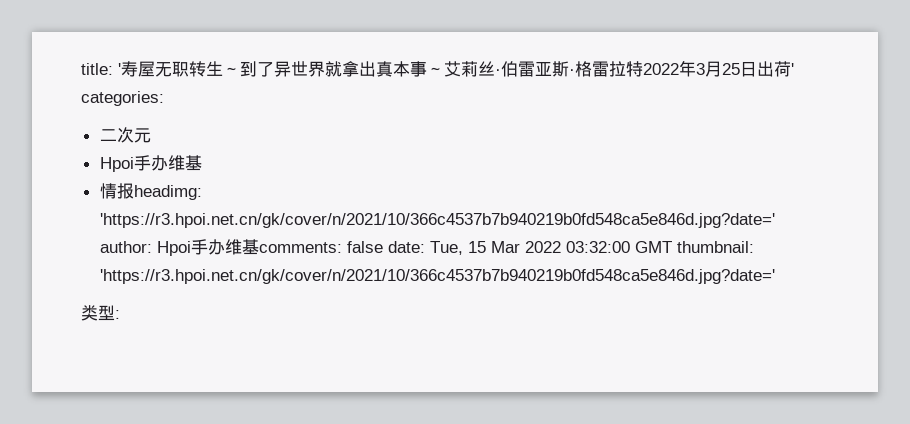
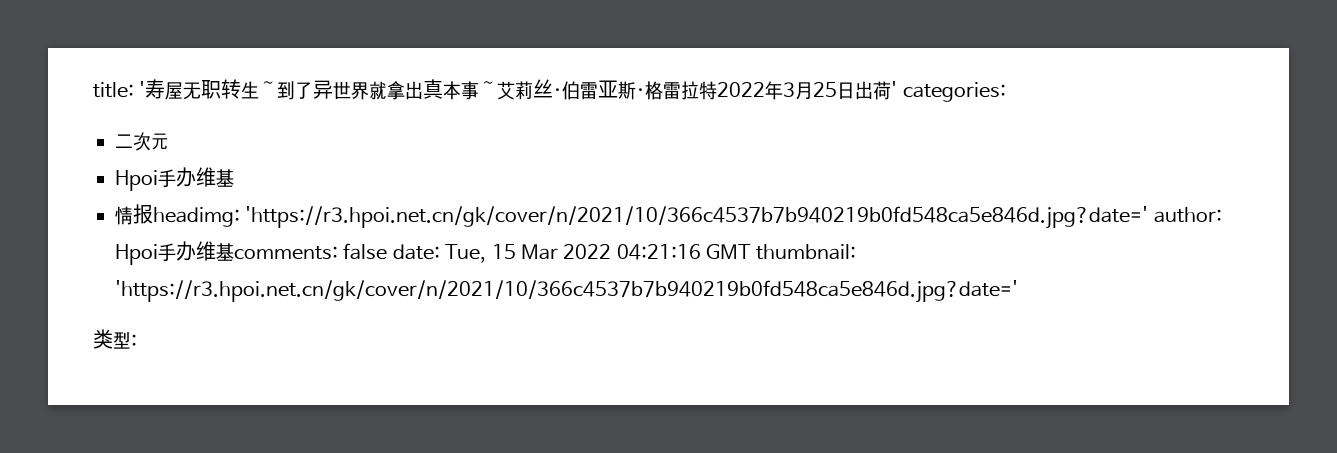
- 情报headimg: 'https://r3.hpoi.net.cn/gk/cover/n/2021/10/366c4537b7b940219b0fd548ca5e846d.jpg?date=' author: Hpoi手办维基comments: false date: Tue, 15 Mar 2022 03:32:00 GMT thumbnail: 'https://r3.hpoi.net.cn/gk/cover/n/2021/10/366c4537b7b940219b0fd548ca5e846d.jpg?date='
+ 情报headimg: 'https://r3.hpoi.net.cn/gk/cover/n/2021/10/366c4537b7b940219b0fd548ca5e846d.jpg?date=' author: Hpoi手办维基comments: false date: Tue, 15 Mar 2022 04:21:16 GMT thumbnail: 'https://r3.hpoi.net.cn/gk/cover/n/2021/10/366c4537b7b940219b0fd548ca5e846d.jpg?date='

